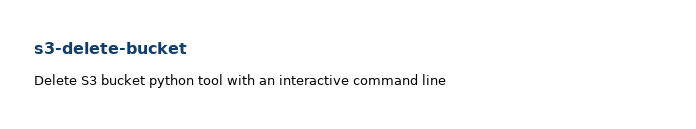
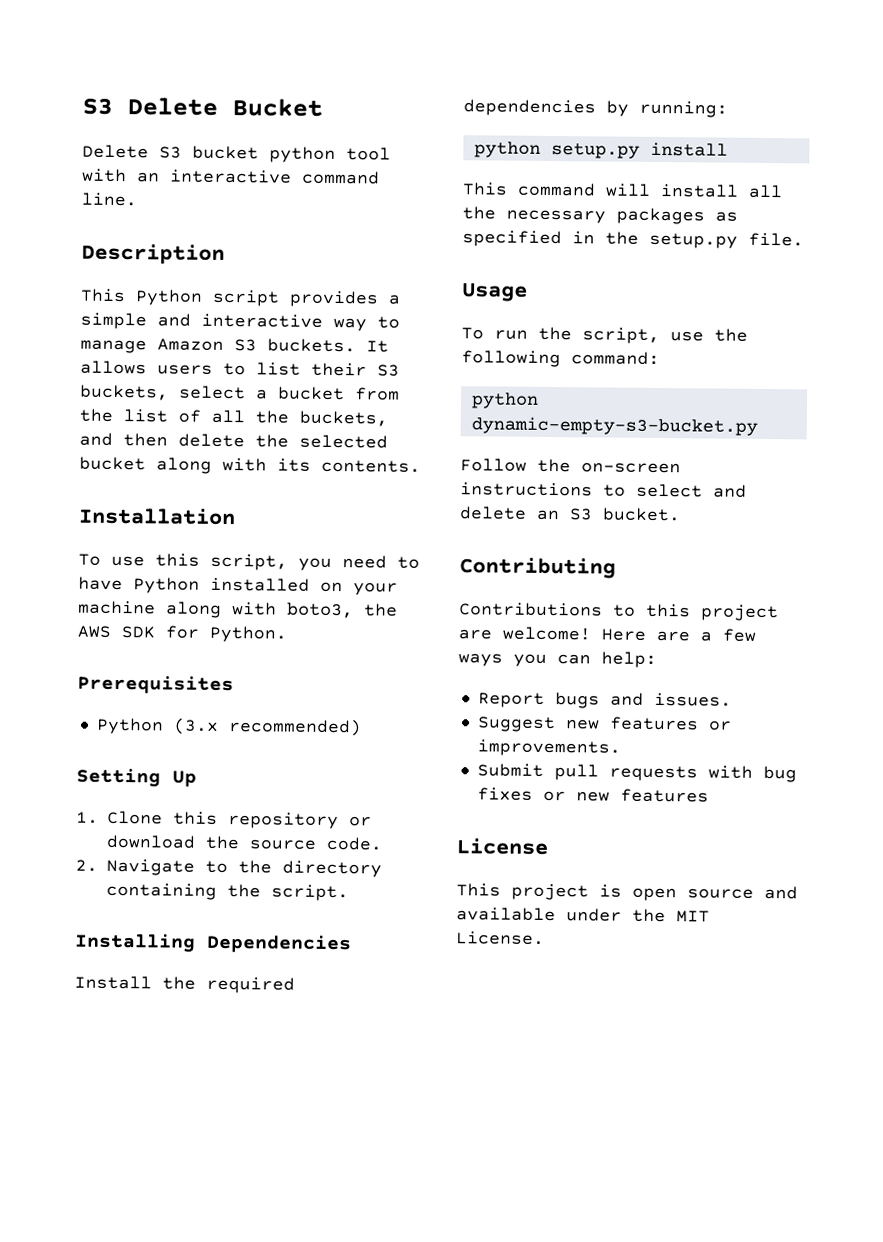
- s3-delete-bucket
+ S3 Delete Bucket
- Delete S3 bucket python tool with an interactive command line
+ Delete S3 bucket python tool with an interactive command line.
+ Description
+ This Python script provides a simple and interactive way to manage Amazon S3 buckets. It allows users to list their S3 buckets, select a bucket from the list of all the buckets, and then delete the selected bucket along with its contents.
+ Installation
+ To use this script, you need to have Python installed on your machine along with boto3, the AWS SDK for Python.
+ Prerequisites
+ Python (3.x recommended)
+ Setting Up
+ 1. Clone this repository or download the source code.
+ 2. Navigate to the directory containing the script.
+ Installing Dependencies
+ Install the required dependencies by running:
+ python setup.py install
+ This command will install all the necessary packages as specified in the setup.py file.
+ Usage
+ To run the script, use the following command:
+ python dynamic-empty-s3-bucket.py
+ Follow the on-screen instructions to select and delete an S3 bucket.
+ Contributing
+ Contributions to this project are welcome! Here are a few ways you can help:
+ Report bugs and issues.
+ Suggest new features or improvements.
+ Submit pull requests with bug fixes or new features
+ License
+ This project is open source and available under the MIT License.

